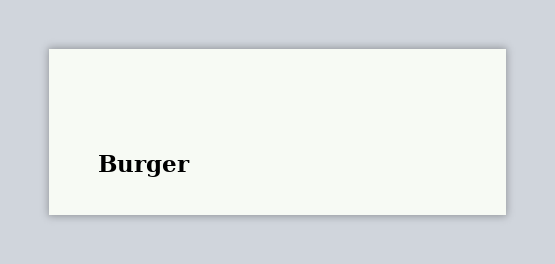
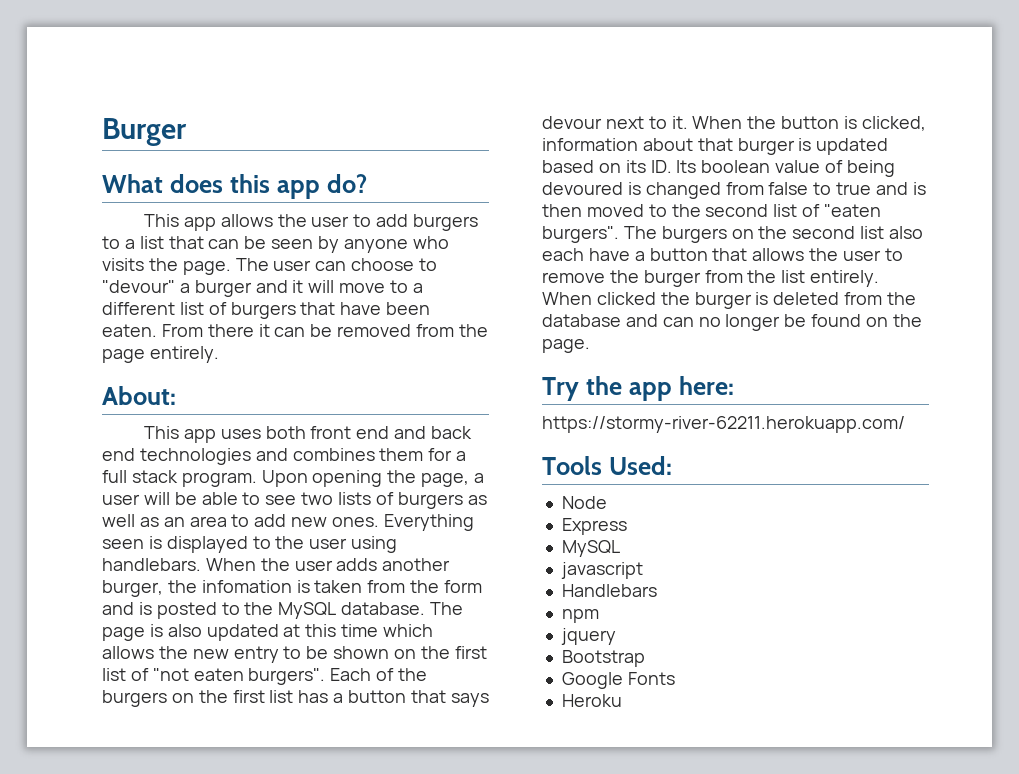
+ What does this app do?
+ This app allows the user to add burgers to a list that can be seen by anyone who visits the page. The user can choose to "devour" a burger and it will move to a different list of burgers that have been eaten. From there it can be removed from the page entirely.
+ About:
+ This app uses both front end and back end technologies and combines them for a full stack program. Upon opening the page, a user will be able to see two lists of burgers as well as an area to add new ones. Everything seen is displayed to the user using handlebars. When the user adds another burger, the infomation is taken from the form and is posted to the MySQL database. The page is also updated at this time which allows the new entry to be shown on the first list of "not eaten burgers". Each of the burgers on the first list has a button that says devour next to it. When the button is clicked, information about that burger is updated based on its ID. Its boolean value of being devoured is changed from false to true and is then moved to the second list of "eaten burgers". The burgers on the second list also each have a button that allows the user to remove the burger from the list entirely. When clicked the burger is deleted from the database and can no longer be found on the page.
+ Try the app here:
+ https://stormy-river-62211.herokuapp.com/
+ Tools Used:
+ Node
+ Express
+ MySQL
+ javascript
+ Handlebars
+ npm
+ jquery
+ Bootstrap
+ Google Fonts
+ Heroku

